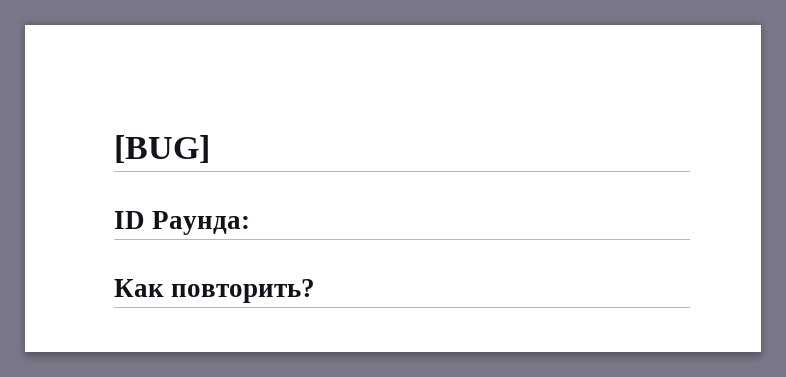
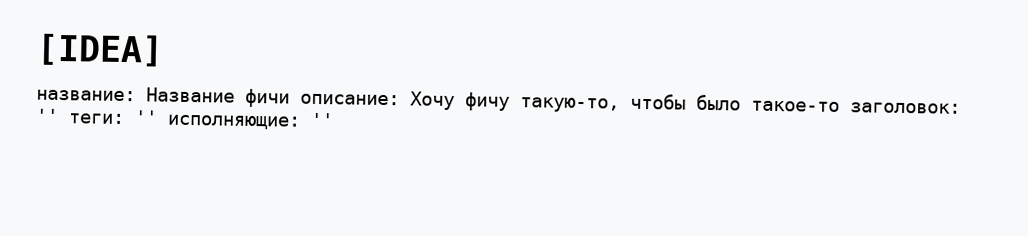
- [BUG]
- ID Раунда:
- Как повторить?
+ [IDEA]
+ название: Название фичи описание: Хочу фичу такую-то, чтобы было такое-то заголовок: '' теги: '' исполняющие: ''

